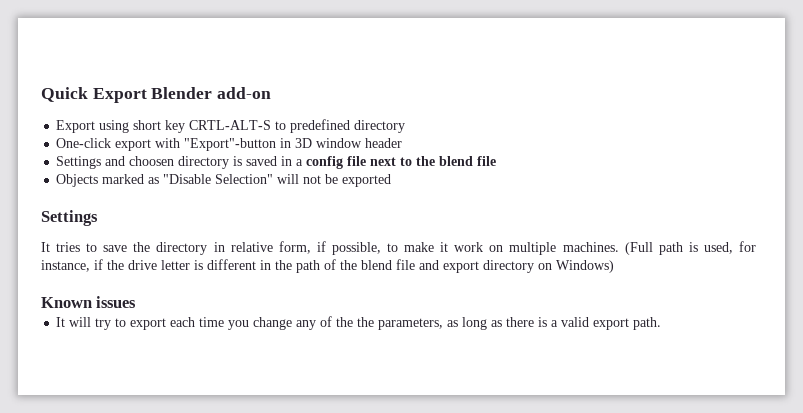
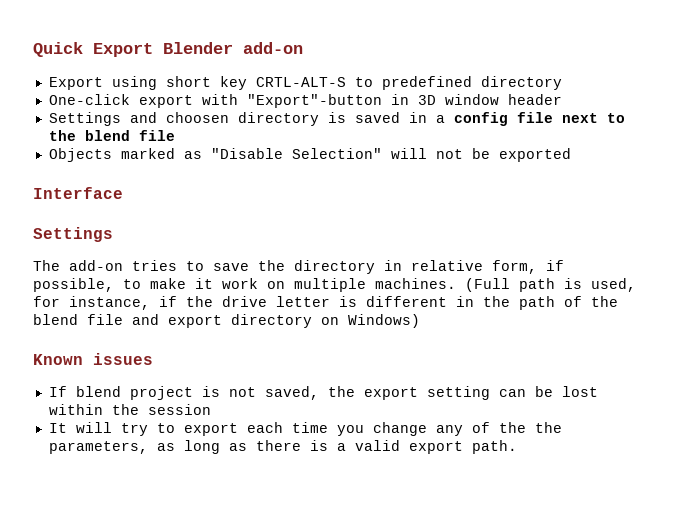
+ Interface
- It tries to save the directory in relative form, if possible, to make it work on multiple machines.
+ The add-on tries to save the directory in relative form, if possible, to make it work on multiple machines.
+ If blend project is not saved, the export setting can be lost within the session

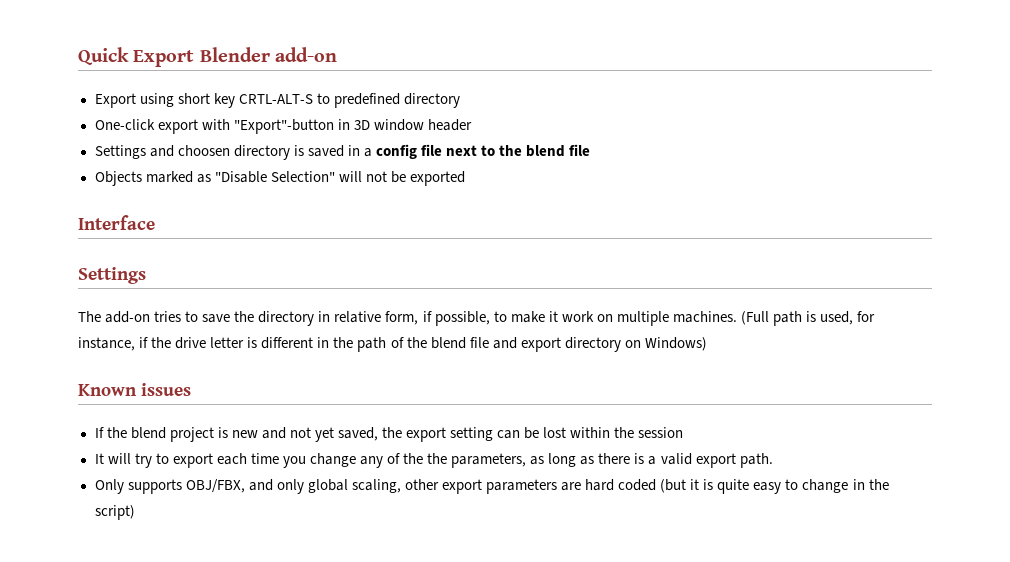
- If blend project is not saved, the export setting can be lost within the session
+ If the blend project is new and not yet saved, the export setting can be lost within the session
+ Only supports OBJ/FBX, and only global scaling, other export parameters are hard coded (but it is quite easy to change in the script)

